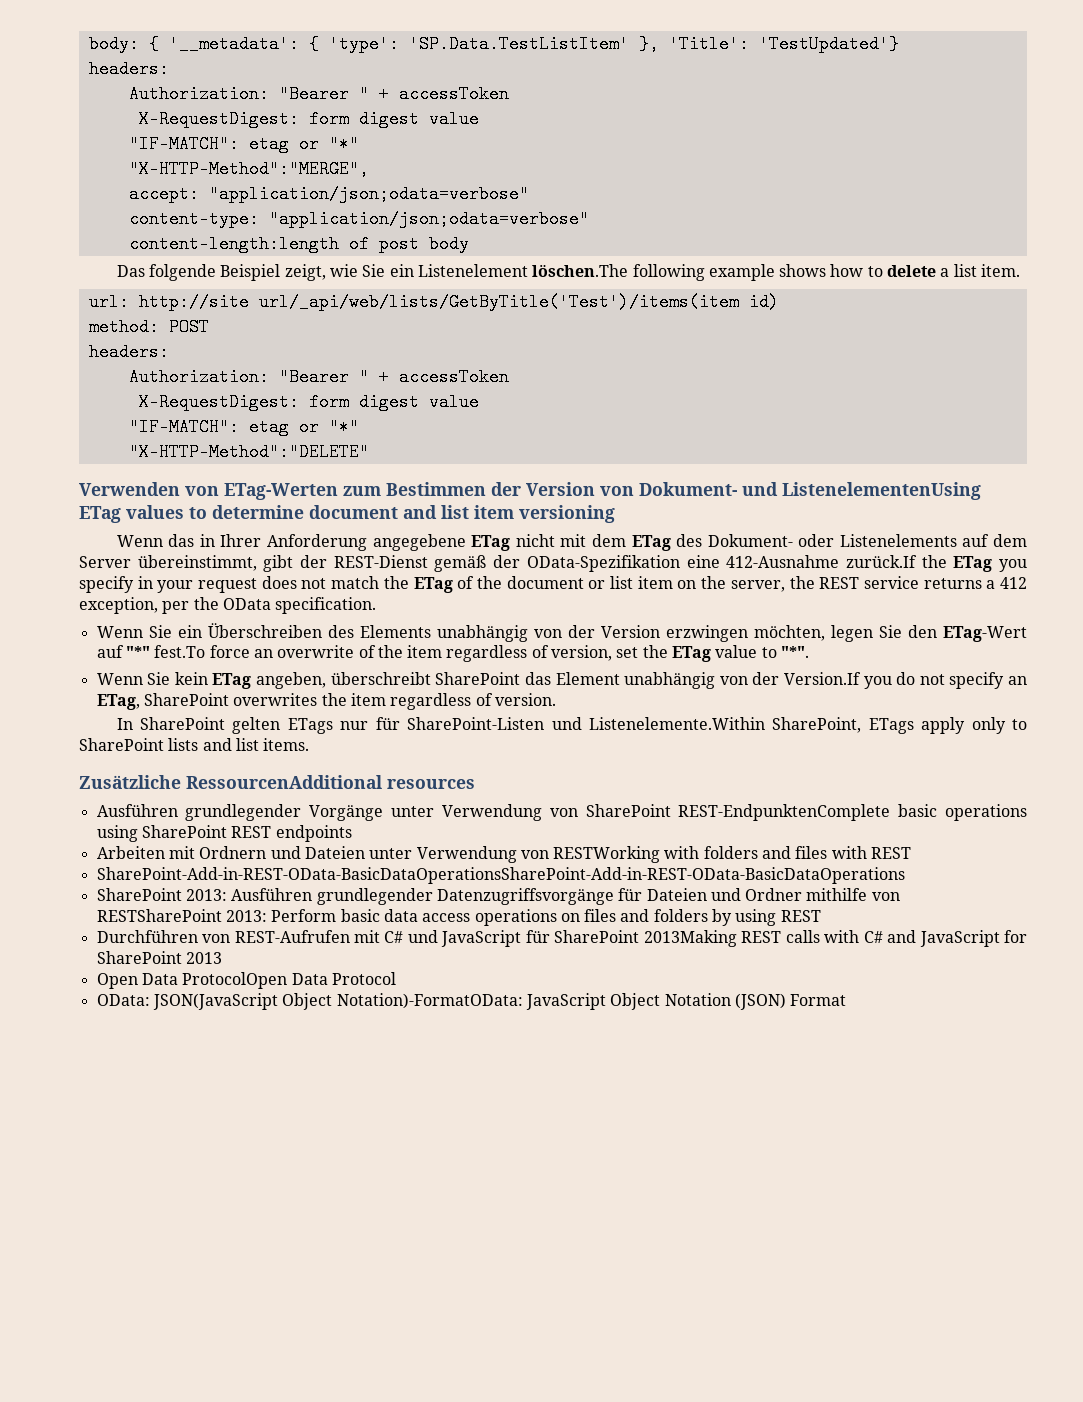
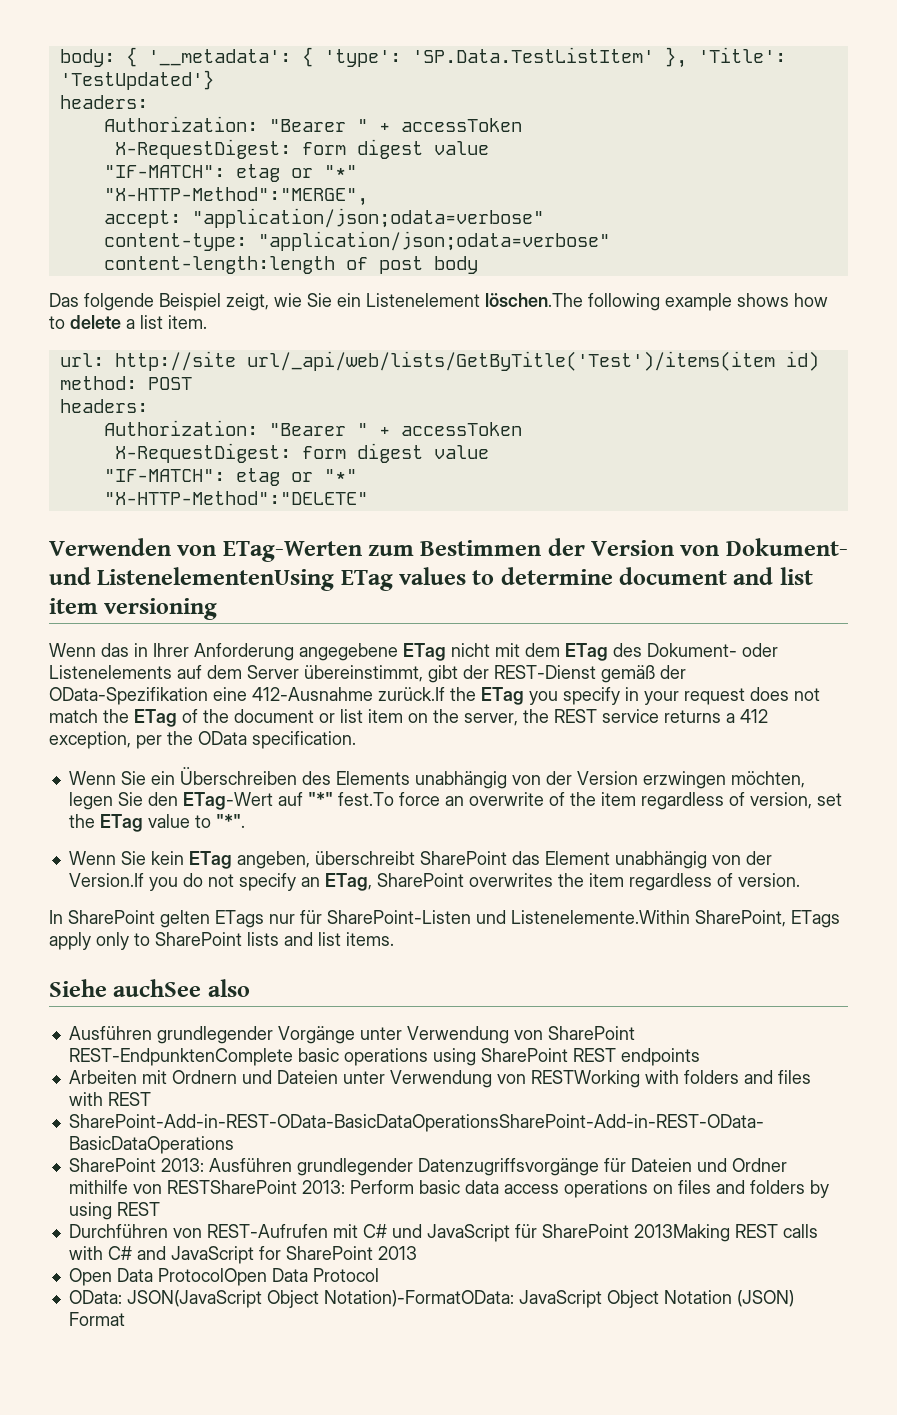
- Zusätzliche RessourcenAdditional resources
+ Siehe auchSee also

